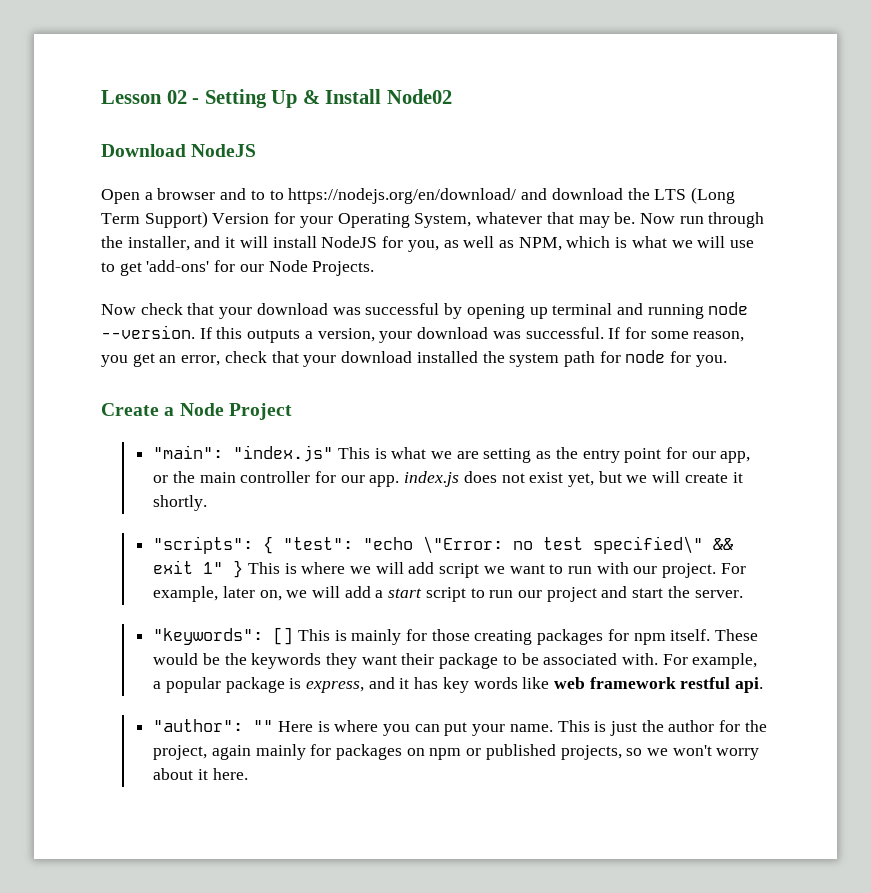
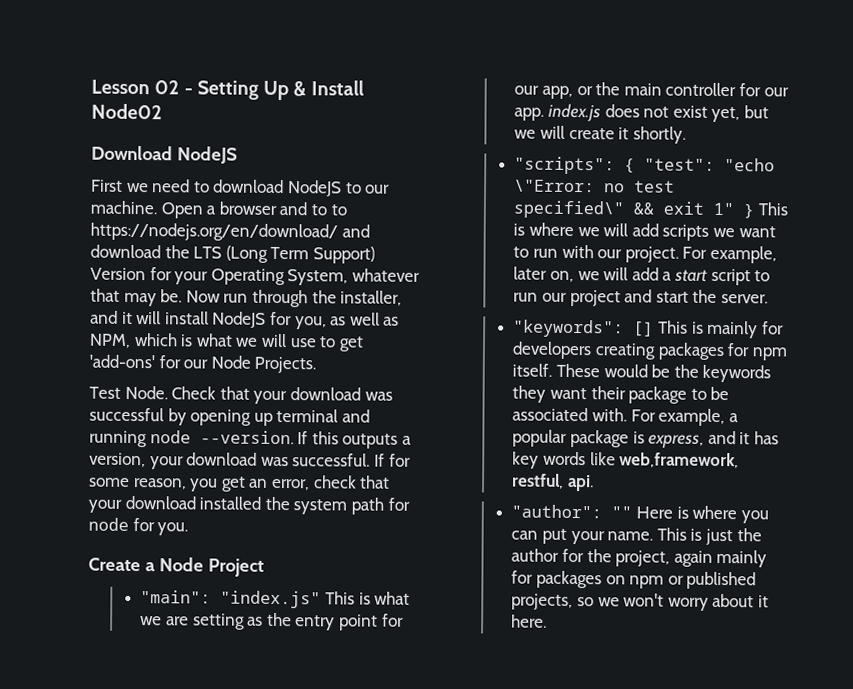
+ First we need to download NodeJS to our machine.
- Now check that your download was successful by opening up terminal and running node --version.
+ Test Node. Check that your download was successful by opening up terminal and running node --version.
- "scripts": { "test": "echo \"Error: no test specified\" && exit 1" } This is where we will add script we want to run with our project.
+ "scripts": { "test": "echo \"Error: no test specified\" && exit 1" } This is where we will add scripts we want to run with our project.
- "keywords": [] This is mainly for those creating packages for npm itself.
+ "keywords": [] This is mainly for developers creating packages for npm itself.
- For example, a popular package is express, and it has key words like web framework restful api.
+ For example, a popular package is express, and it has key words like web,framework, restful, api.

